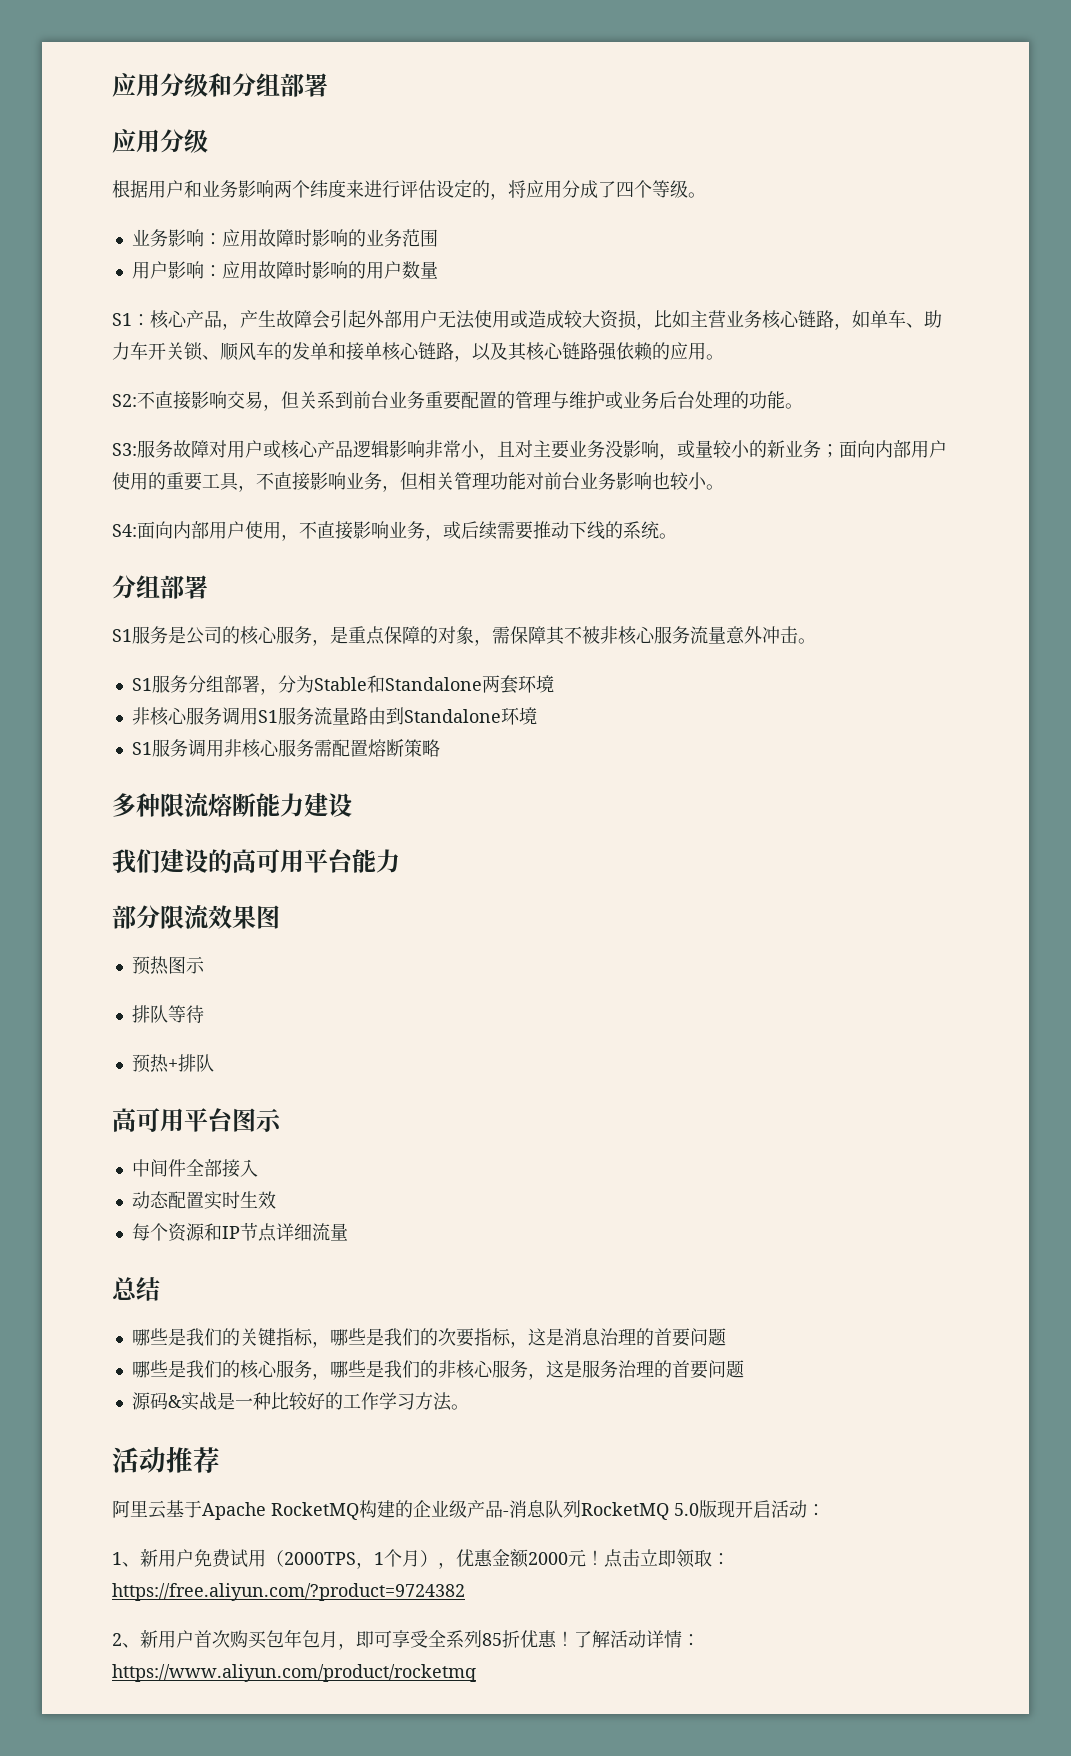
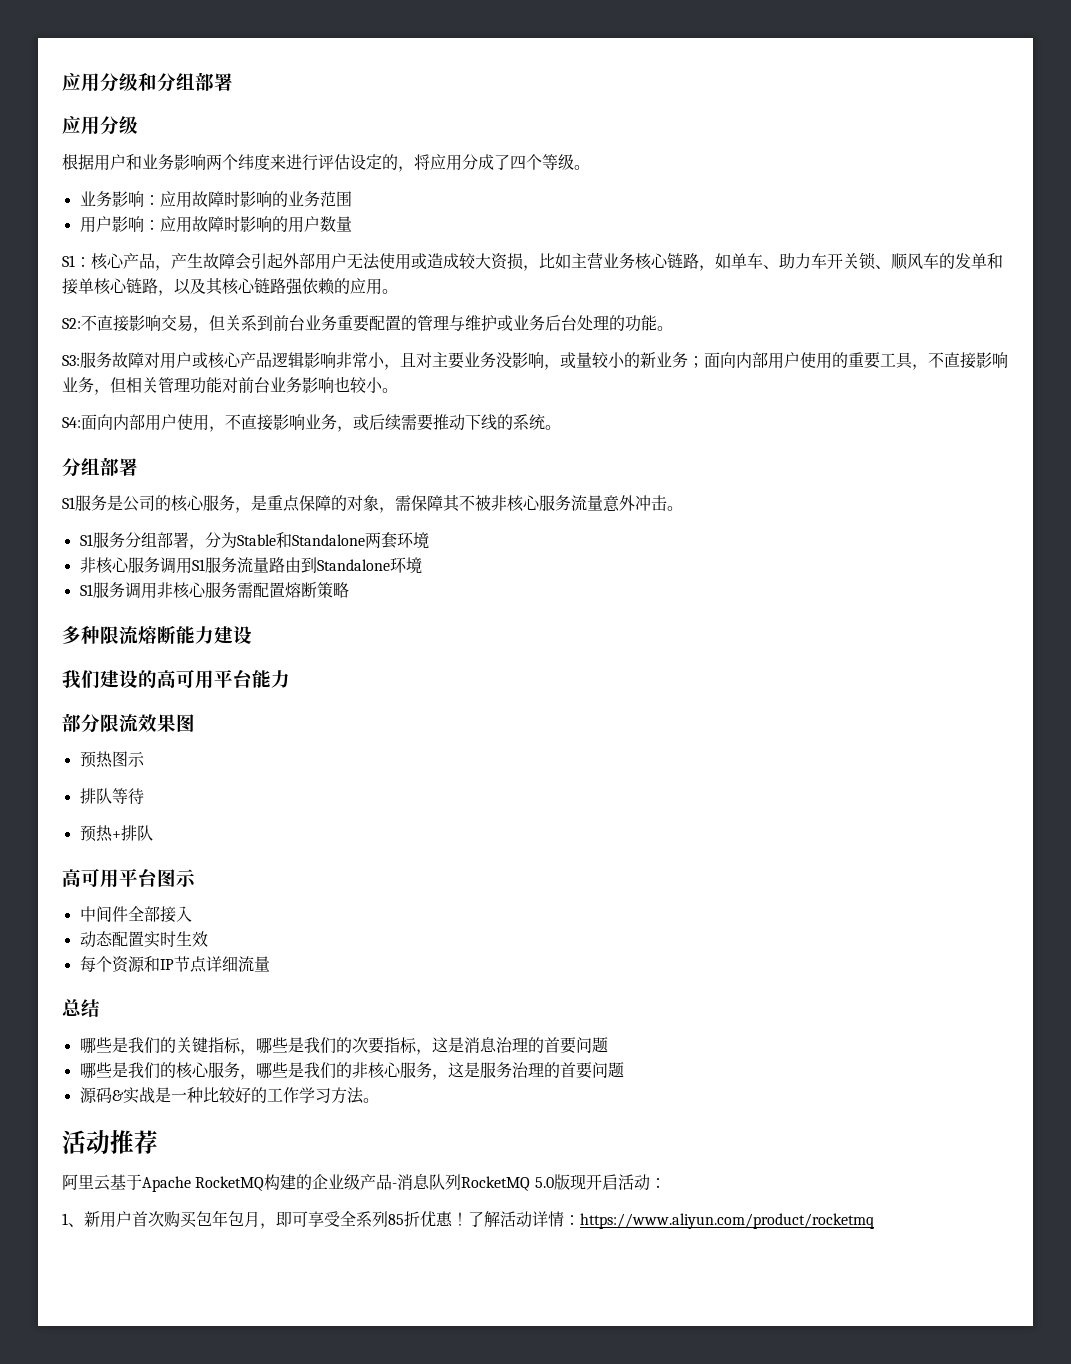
- 1、新用户免费试用（2000TPS，1个月），优惠金额2000元！点击立即领取：https://free.aliyun.com/?product=9724382
- 2、新用户首次购买包年包月，即可享受全系列85折优惠！
+ 1、新用户首次购买包年包月，即可享受全系列85折优惠！

